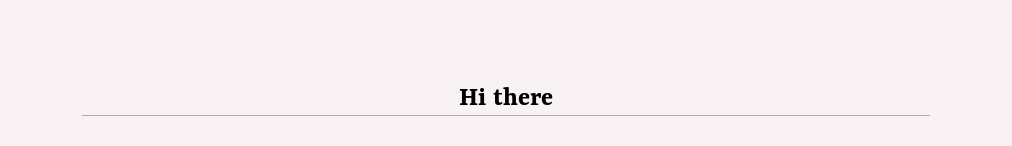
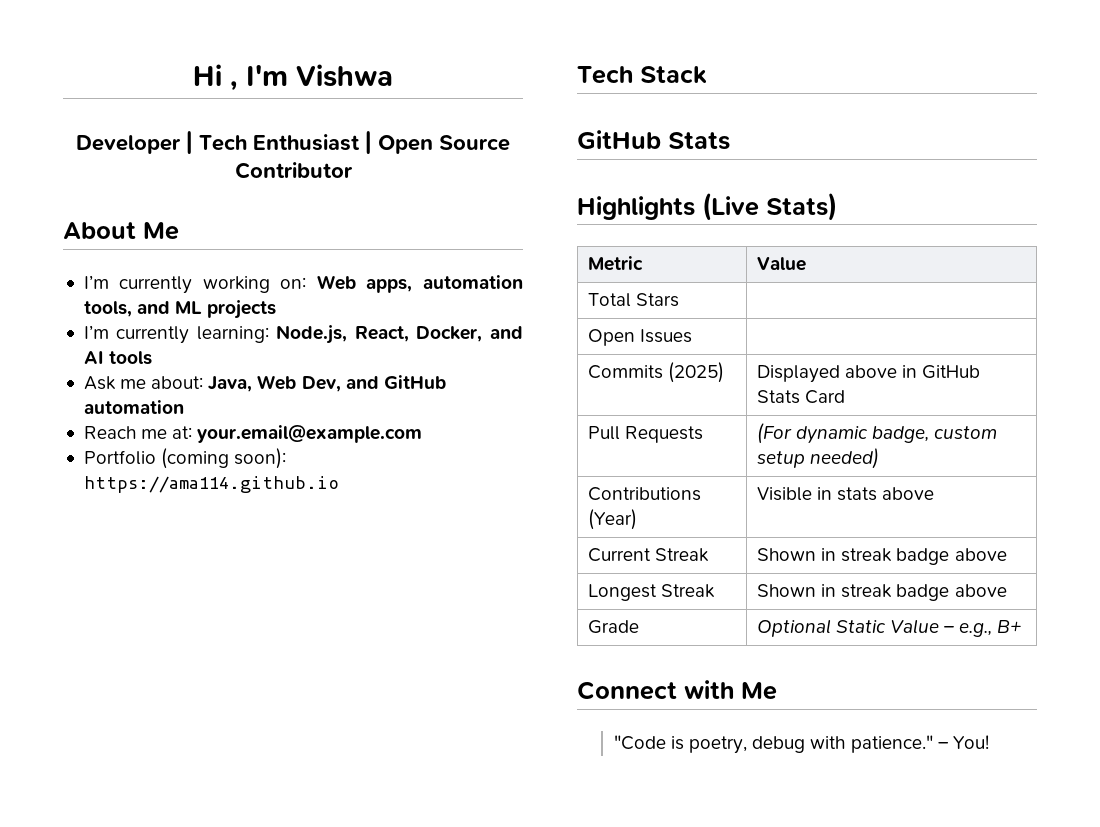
- Hi there
+ Hi , I'm Vishwa
+ Developer | Tech Enthusiast | Open Source Contributor
+ About Me
+ I’m currently working on: Web apps, automation tools, and ML projects
+ I’m currently learning: Node.js, React, Docker, and AI tools
+ Ask me about: Java, Web Dev, and GitHub automation
+ Reach me at: your.email@example.com
+ Portfolio (coming soon): https://ama114.github.io
+ Tech Stack
+ GitHub Stats
+ Highlights (Live Stats)
+ Metric | Value
+ Total Stars |
+ Open Issues |
+ Commits (2025) | Displayed above in GitHub Stats Card
+ Pull Requests | (For dynamic badge, custom setup needed)
+ Contributions (Year) | Visible in stats above
+ Current Streak | Shown in streak badge above
+ Longest Streak | Shown in streak badge above
+ Grade | Optional Static Value – e.g., B+
+ Connect with Me
+ "Code is poetry, debug with patience." – You!

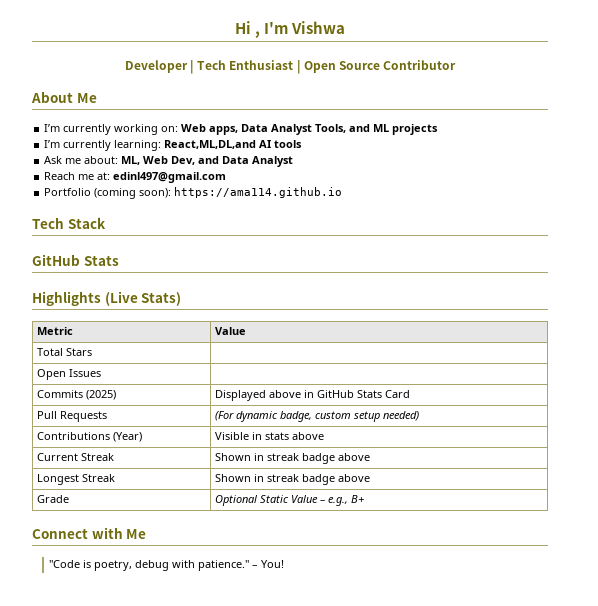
- I’m currently working on: Web apps, automation tools, and ML projects
+ I’m currently working on: Web apps, Data Analyst Tools, and ML projects
- I’m currently learning: Node.js, React, Docker, and AI tools
+ I’m currently learning: React,ML,DL,and AI tools
- Ask me about: Java, Web Dev, and GitHub automation
+ Ask me about: ML, Web Dev, and Data Analyst
- Reach me at: your.email@example.com
+ Reach me at: edinl497@gmail.com

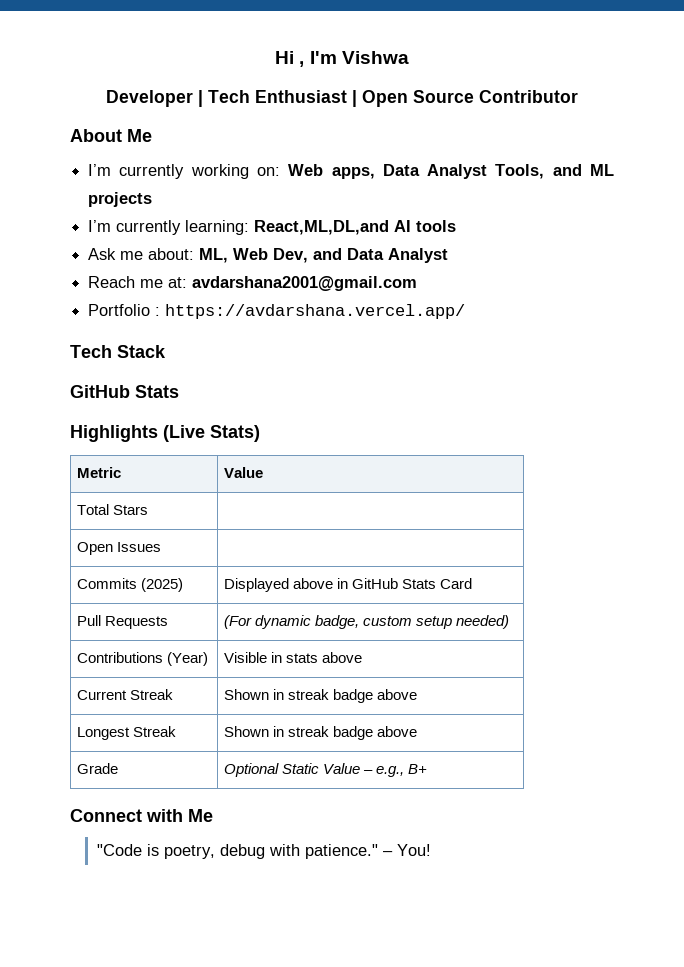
- Reach me at: edinl497@gmail.com
+ Reach me at: avdarshana2001@gmail.com
- Portfolio (coming soon): https://ama114.github.io
+ Portfolio : https://avdarshana.vercel.app/

